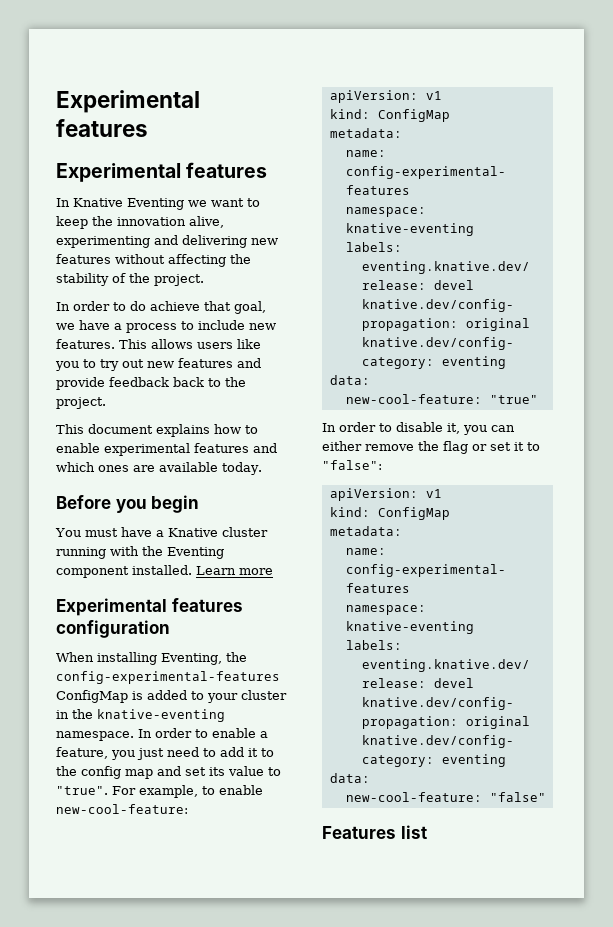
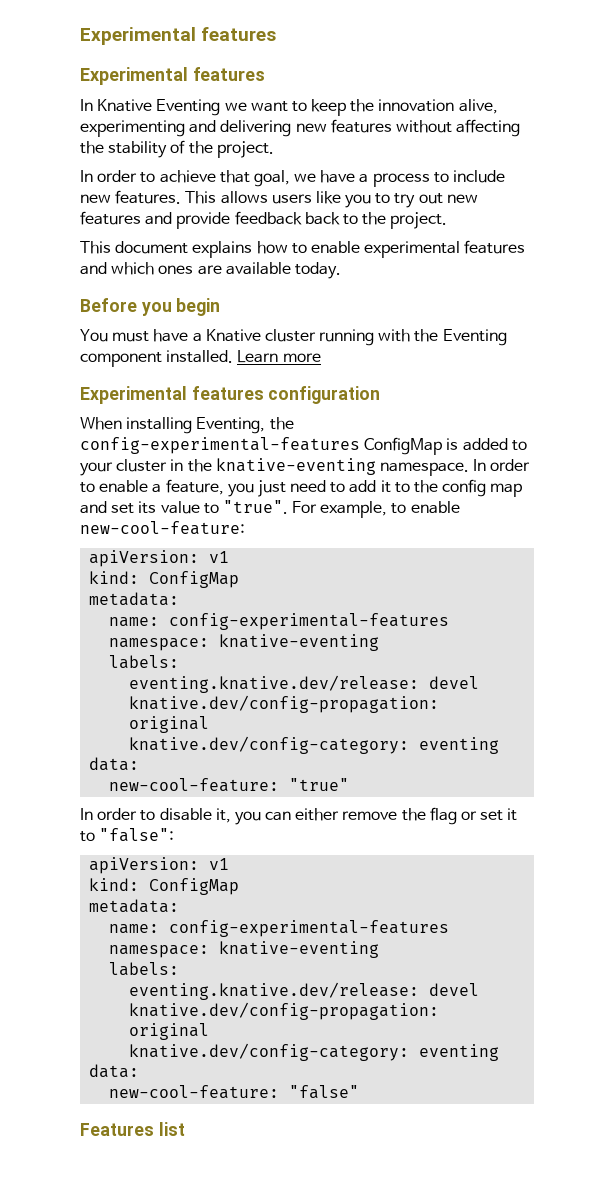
- In order to do achieve that goal, we have a process to include new features.
+ In order to achieve that goal, we have a process to include new features.

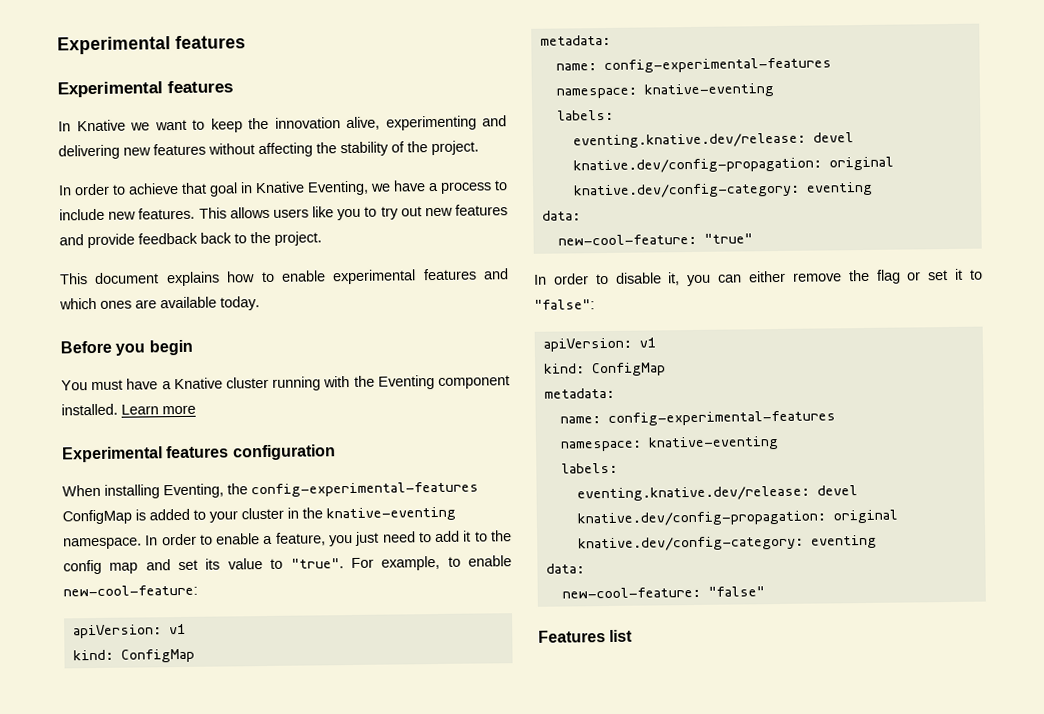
- In Knative Eventing we want to keep the innovation alive, experimenting and delivering new features without affecting the stability of the project.
+ In Knative we want to keep the innovation alive, experimenting and delivering new features without affecting the stability of the project.
- In order to achieve that goal, we have a process to include new features.
+ In order to achieve that goal in Knative Eventing, we have a process to include new features.

